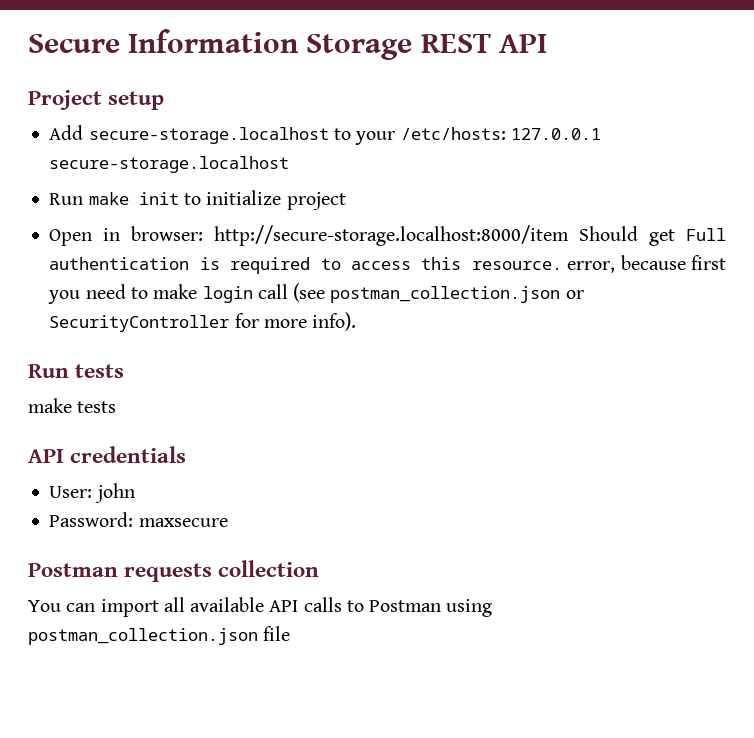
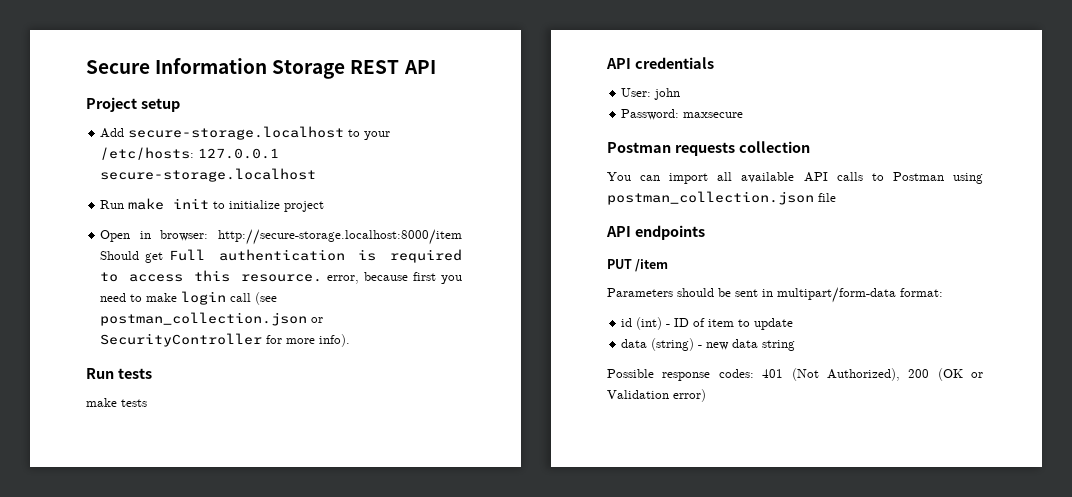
+ API endpoints
+ PUT /item
+ Parameters should be sent in multipart/form-data format:
+ id (int) - ID of item to update
+ data (string) - new data string
+ Possible response codes: 401 (Not Authorized), 200 (OK or Validation error)

